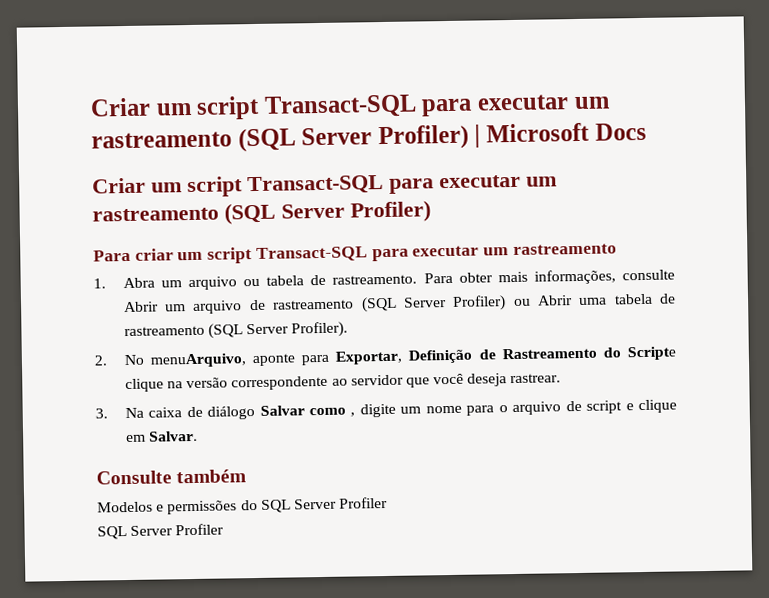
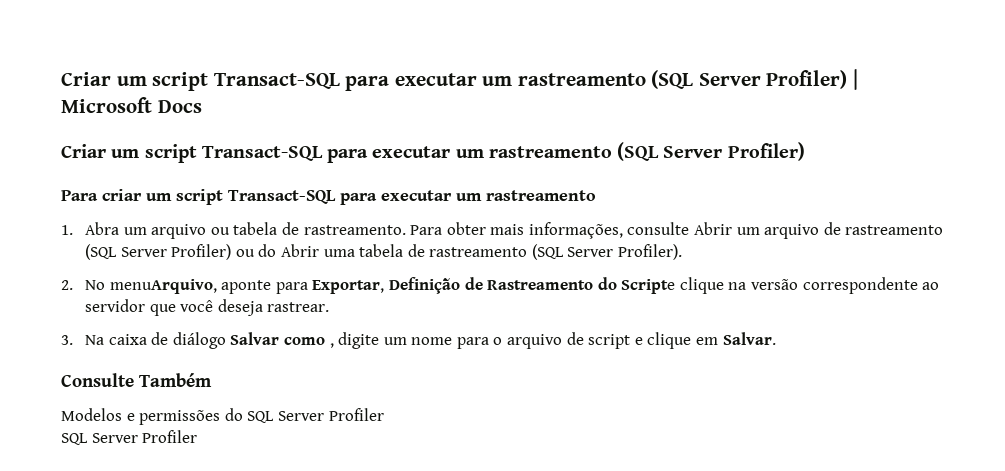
- Para obter mais informações, consulte Abrir um arquivo de rastreamento (SQL Server Profiler) ou Abrir uma tabela de rastreamento (SQL Server Profiler).
+ Para obter mais informações, consulte Abrir um arquivo de rastreamento (SQL Server Profiler) ou do Abrir uma tabela de rastreamento (SQL Server Profiler).
- Consulte também
+ Consulte Também

